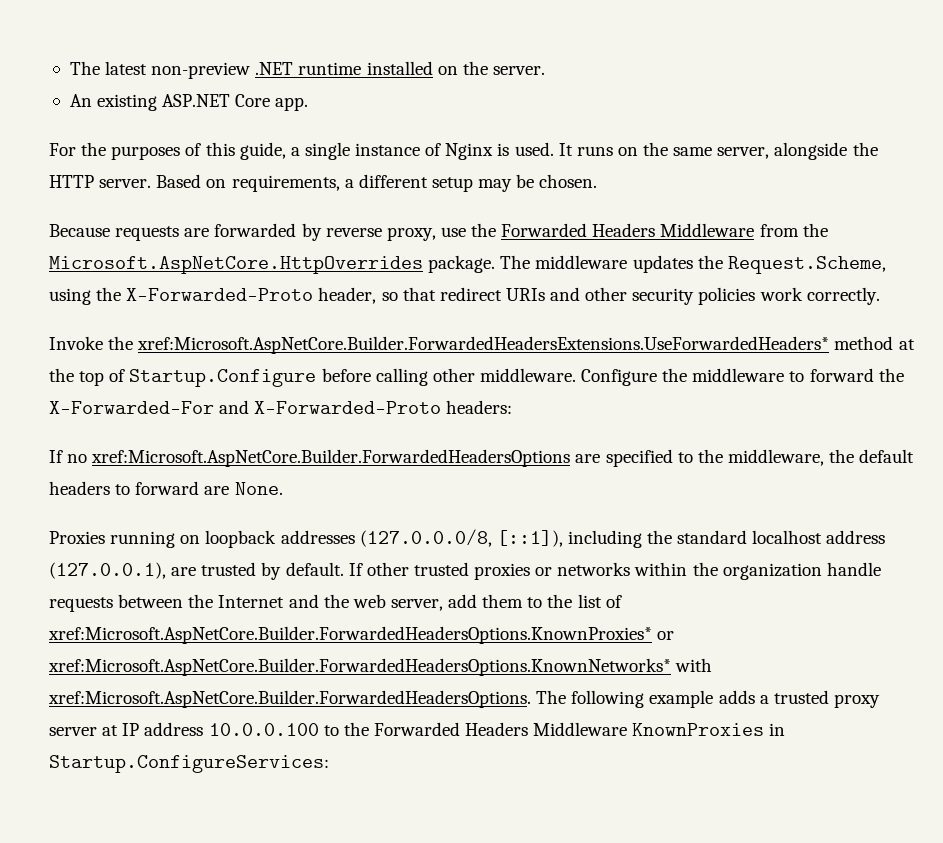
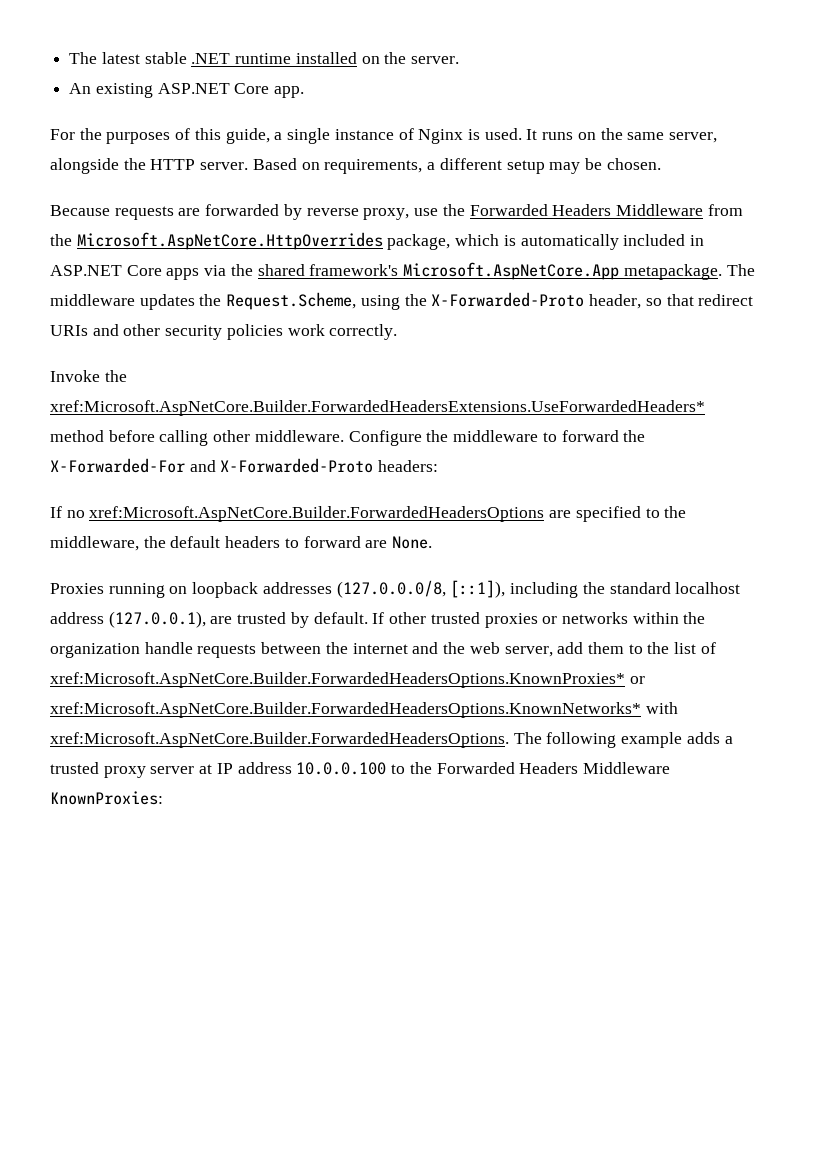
- The latest non-preview .NET runtime installed on the server.
+ The latest stable .NET runtime installed on the server.
- Because requests are forwarded by reverse proxy, use the Forwarded Headers Middleware from the Microsoft.AspNetCore.HttpOverrides package.
+ Because requests are forwarded by reverse proxy, use the Forwarded Headers Middleware from the Microsoft.AspNetCore.HttpOverrides package, which is automatically included in ASP.NET Core apps via the shared framework's Microsoft.AspNetCore.App metapackage.
- Invoke the xref:Microsoft.AspNetCore.Builder.ForwardedHeadersExtensions.UseForwardedHeaders* method at the top of Startup.Configure before calling other middleware.
+ Invoke the xref:Microsoft.AspNetCore.Builder.ForwardedHeadersExtensions.UseForwardedHeaders* method before calling other middleware.
- If other trusted proxies or networks within the organization handle requests between the Internet and the web server, add them to the list of xref:Microsoft.AspNetCore.Builder.ForwardedHeadersOptions.KnownProxies* or xref:Microsoft.AspNetCore.Builder.ForwardedHeadersOptions.KnownNetworks* with xref:Microsoft.AspNetCore.Builder.ForwardedHeadersOptions. The following example adds a trusted proxy server at IP address 10.0.0.100 to the Forwarded Headers Middleware KnownProxies in Startup.ConfigureServices:
+ If other trusted proxies or networks within the organization handle requests between the internet and the web server, add them to the list of xref:Microsoft.AspNetCore.Builder.ForwardedHeadersOptions.KnownProxies* or xref:Microsoft.AspNetCore.Builder.ForwardedHeadersOptions.KnownNetworks* with xref:Microsoft.AspNetCore.Builder.ForwardedHeadersOptions. The following example adds a trusted proxy server at IP address 10.0.0.100 to the Forwarded Headers Middleware KnownProxies:

